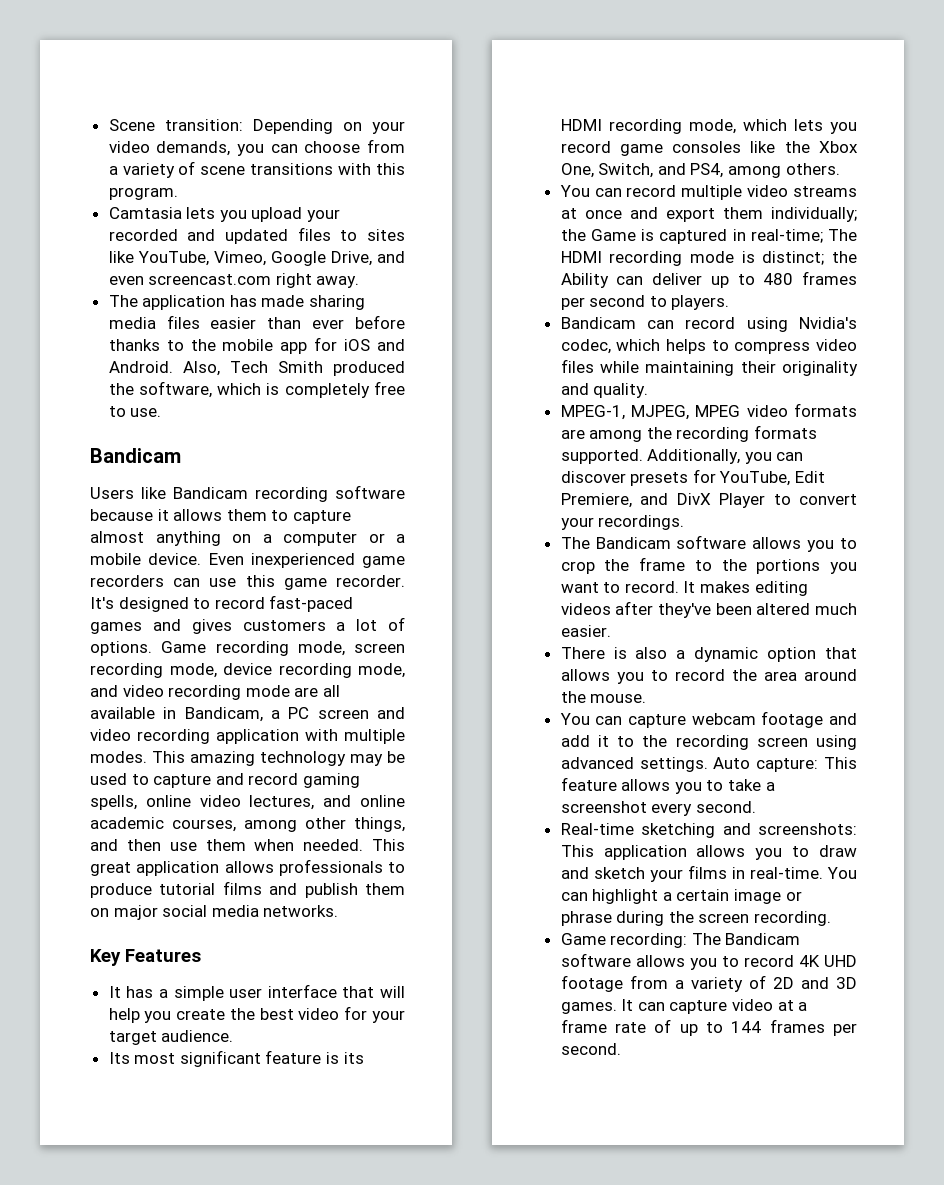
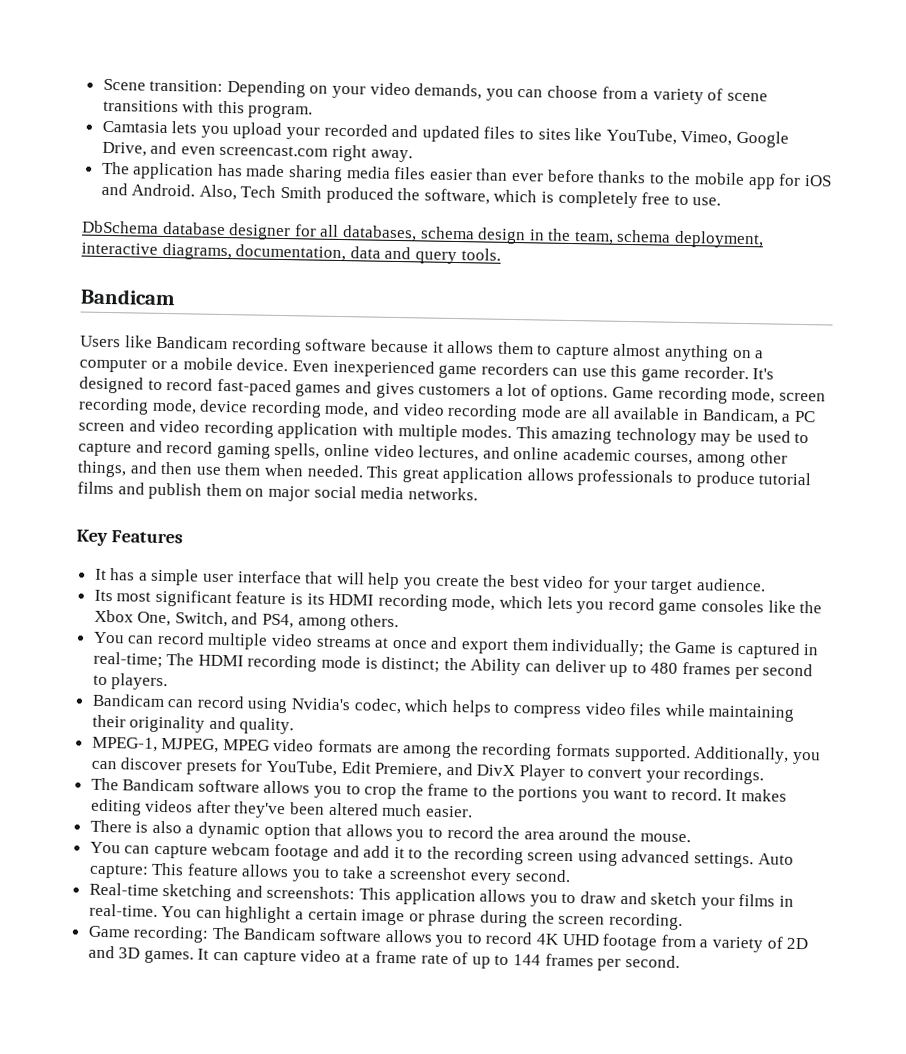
+ DbSchema database designer for all databases, schema design in the team, schema deployment, interactive diagrams, documentation, data and query tools.

